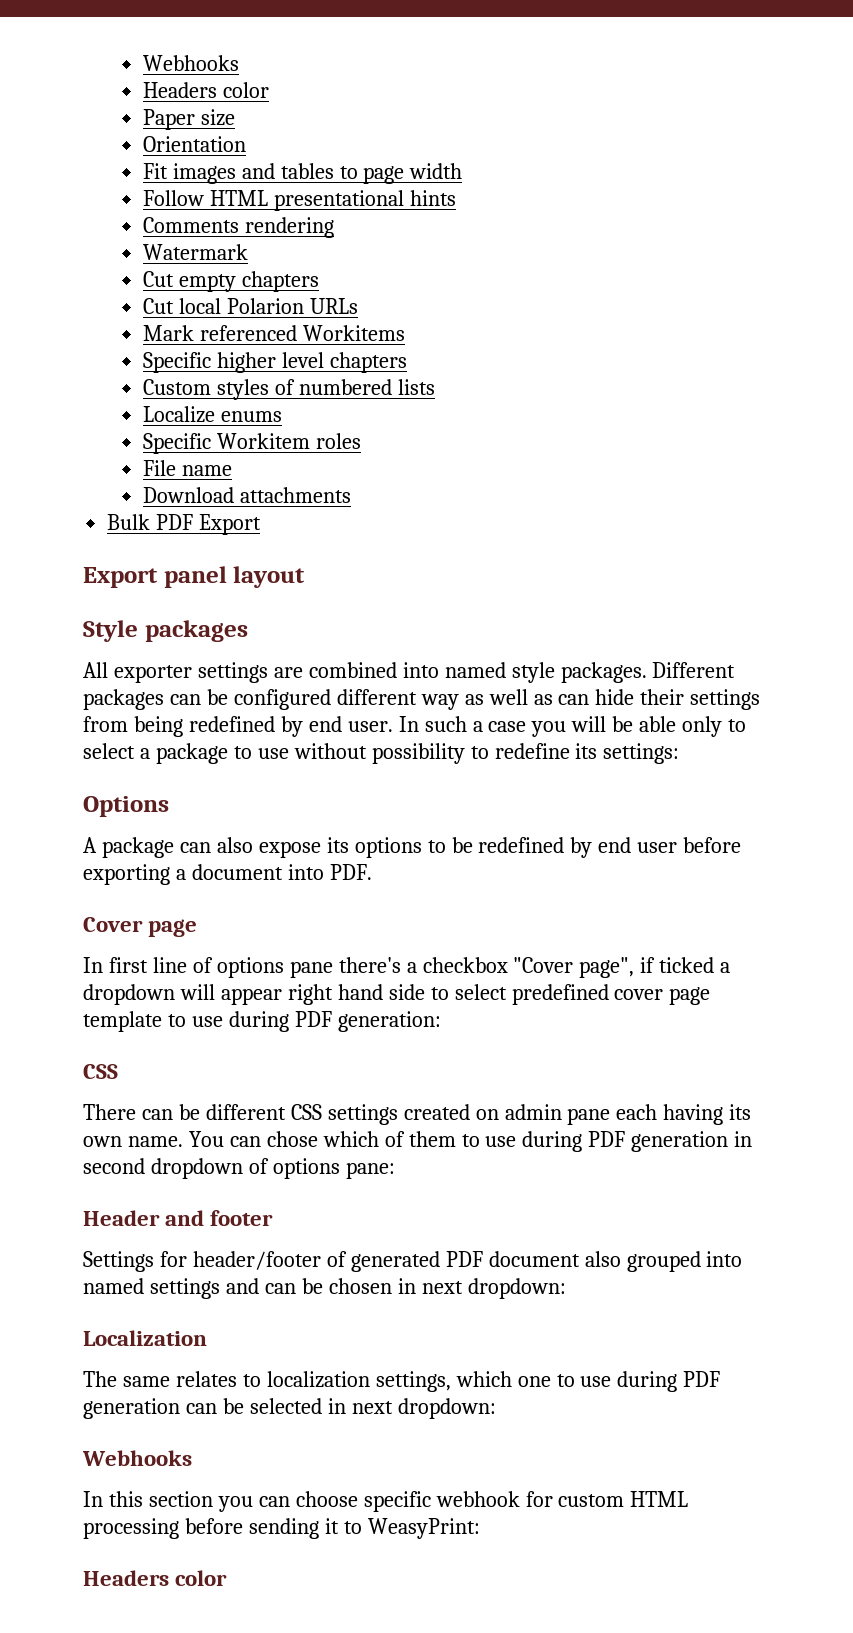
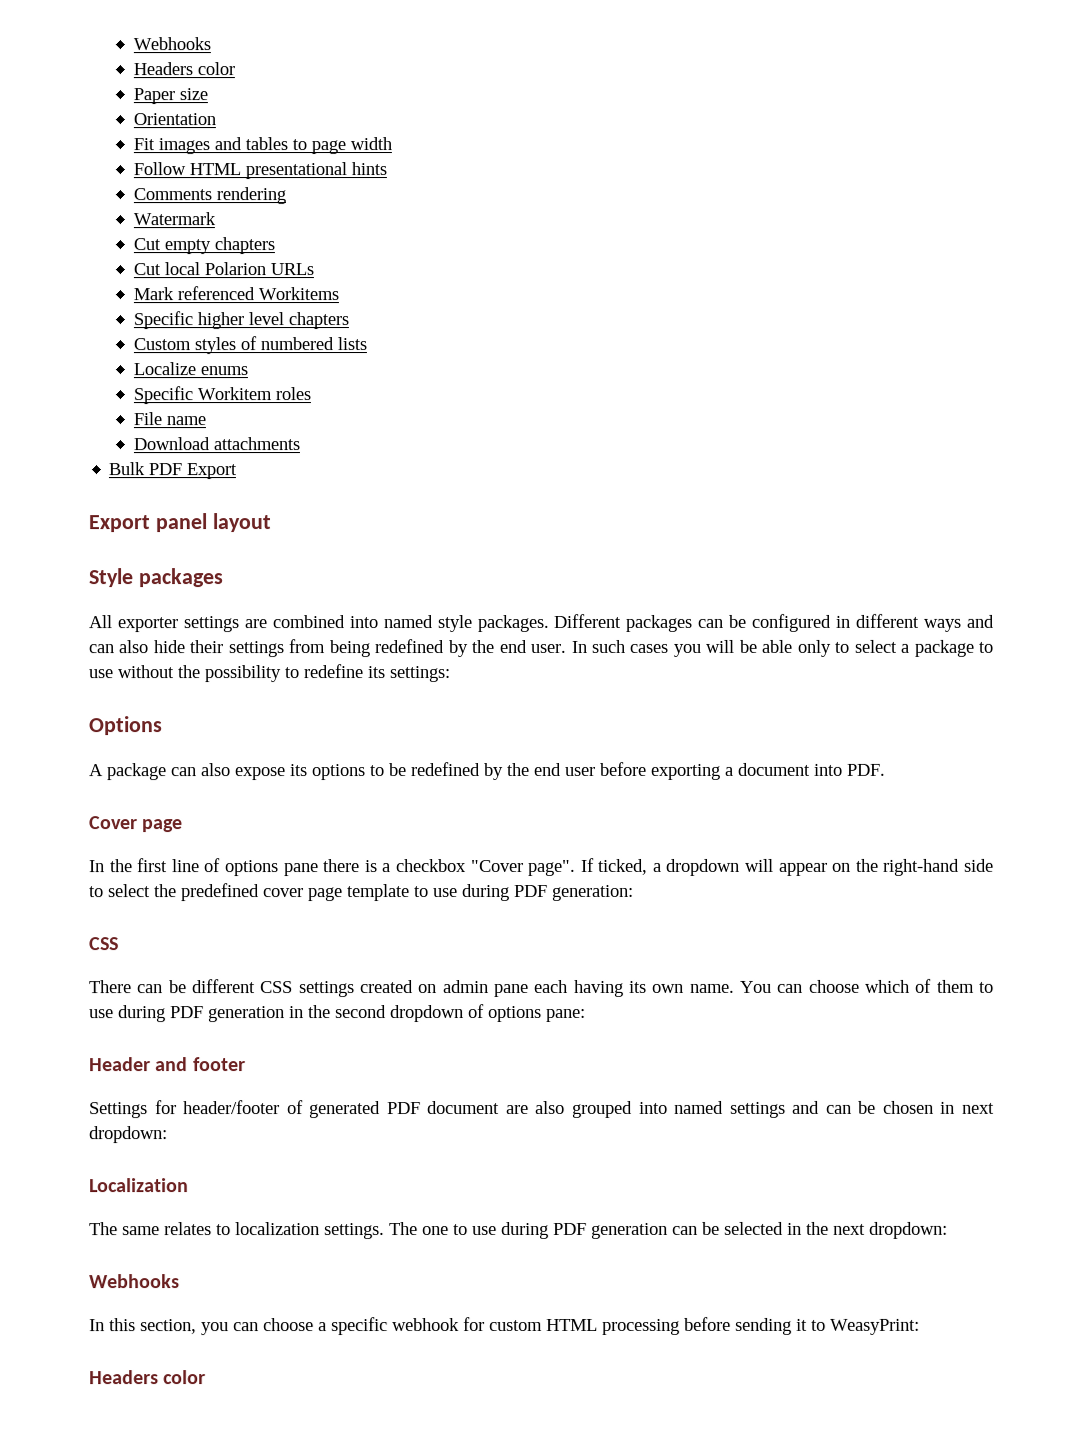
- Different packages can be configured different way as well as can hide their settings from being redefined by end user.
+ Different packages can be configured in different ways and can also hide their settings from being redefined by the end user.
- In such a case you will be able only to select a package to use without possibility to redefine its settings:
+ In such cases you will be able only to select a package to use without the possibility to redefine its settings:
- A package can also expose its options to be redefined by end user before exporting a document into PDF.
+ A package can also expose its options to be redefined by the end user before exporting a document into PDF.
- In first line of options pane there's a checkbox "Cover page", if ticked a dropdown will appear right hand side to select predefined cover page template to use during PDF generation:
+ In the first line of options pane there is a checkbox "Cover page". If ticked, a dropdown will appear on the right-hand side to select the predefined cover page template to use during PDF generation:
- You can chose which of them to use during PDF generation in second dropdown of options pane:
+ You can choose which of them to use during PDF generation in the second dropdown of options pane:
- Settings for header/footer of generated PDF document also grouped into named settings and can be chosen in next dropdown:
+ Settings for header/footer of generated PDF document are also grouped into named settings and can be chosen in next dropdown:
- The same relates to localization settings, which one to use during PDF generation can be selected in next dropdown:
+ The same relates to localization settings. The one to use during PDF generation can be selected in the next dropdown:
- In this section you can choose specific webhook for custom HTML processing before sending it to WeasyPrint:
+ In this section, you can choose a specific webhook for custom HTML processing before sending it to WeasyPrint:

